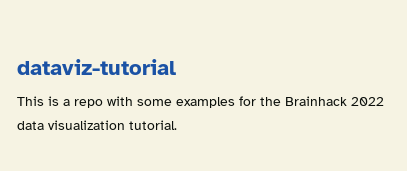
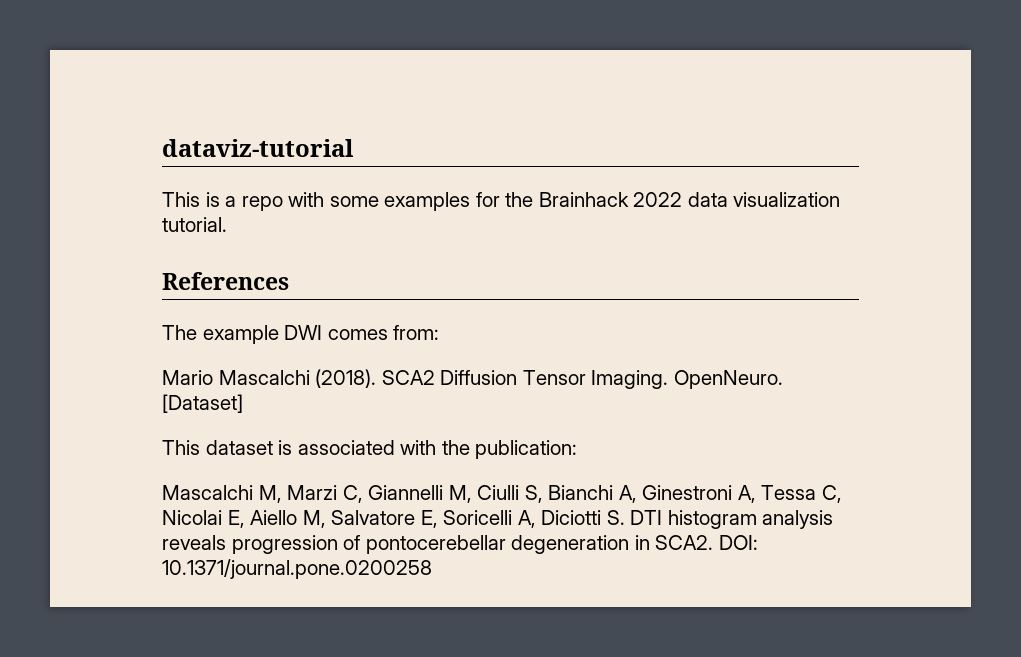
+ References
+ The example DWI comes from:
+ Mario Mascalchi (2018). SCA2 Diffusion Tensor Imaging. OpenNeuro. [Dataset]
+ This dataset is associated with the publication:
+ Mascalchi M, Marzi C, Giannelli M, Ciulli S, Bianchi A, Ginestroni A, Tessa C, Nicolai E, Aiello M, Salvatore E, Soricelli A, Diciotti S. DTI histogram analysis reveals progression of pontocerebellar degeneration in SCA2. DOI: 10.1371/journal.pone.0200258

